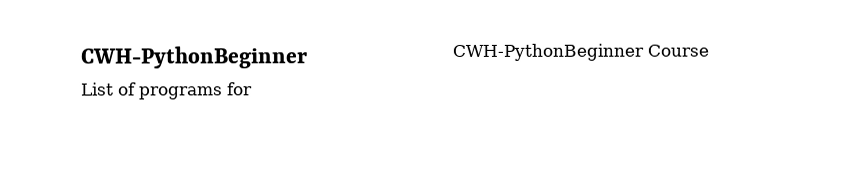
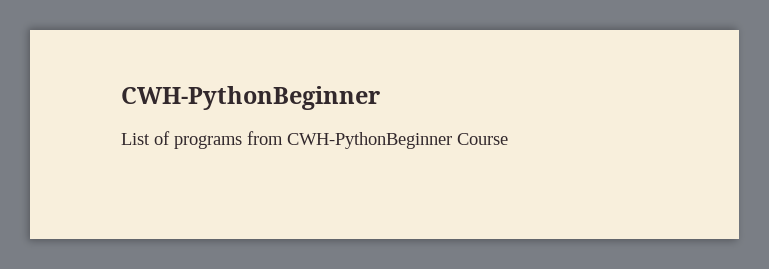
- List of programs for CWH-PythonBeginner Course
+ List of programs from CWH-PythonBeginner Course

